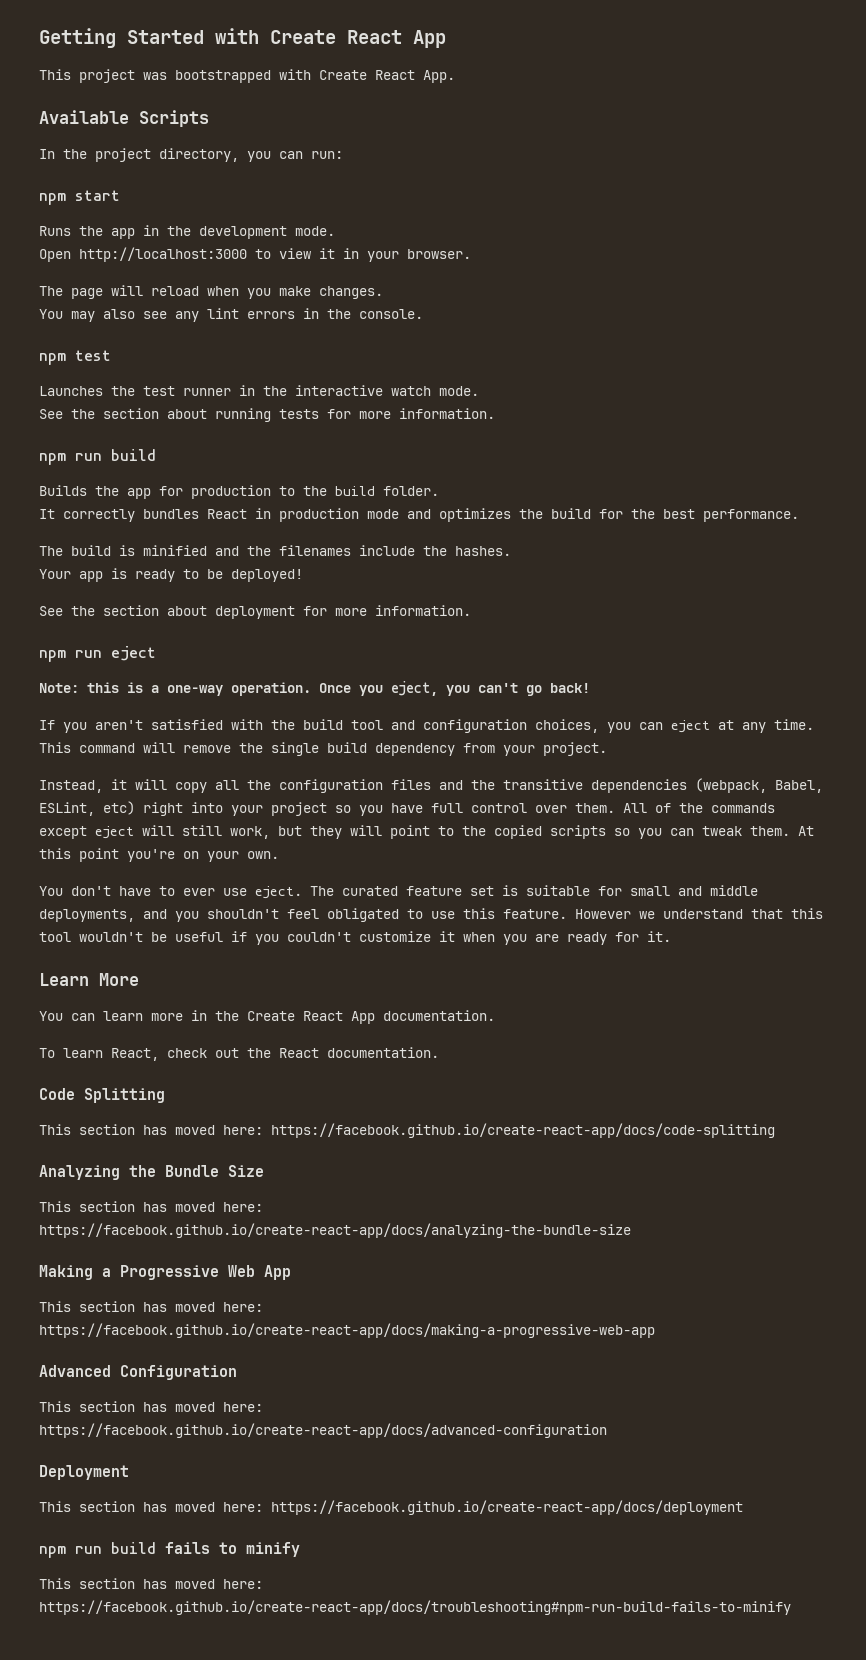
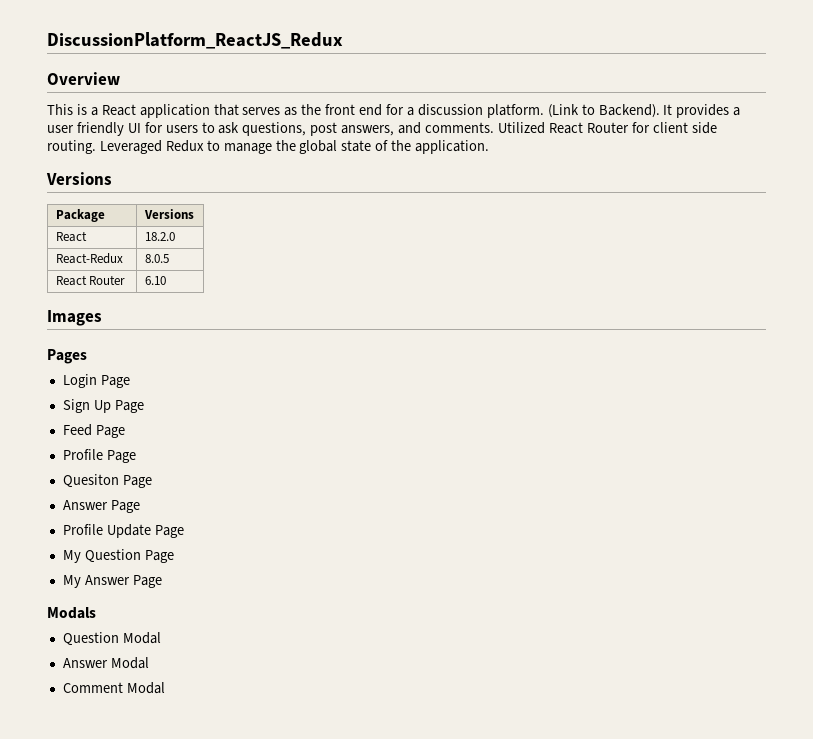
- Getting Started with Create React App
- This project was bootstrapped with Create React App.
- Available Scripts
- In the project directory, you can run:
- npm start
- Runs the app in the development mode.
- Open http://localhost:3000 to view it in your browser.
- The page will reload when you make changes.
- You may also see any lint errors in the console.
- npm test
- Launches the test runner in the interactive watch mode.
- See the section about running tests for more information.
- npm run build
- Builds the app for production to the build folder.
- It correctly bundles React in production mode and optimizes the build for the best performance.
- The build is minified and the filenames include the hashes.
- Your app is ready to be deployed!
- See the section about deployment for more information.
- npm run eject
- Note: this is a one-way operation. Once you eject, you can't go back!
- If you aren't satisfied with the build tool and configuration choices, you can eject at any time. This command will remove the single build dependency from your project.
- Instead, it will copy all the configuration files and the transitive dependencies (webpack, Babel, ESLint, etc) right into your project so you have full control over them. All of the commands except eject will still work, but they will point to the copied scripts so you can tweak them. At this point you're on your own.
- You don't have to ever use eject. The curated feature set is suitable for small and middle deployments, and you shouldn't feel obligated to use this feature. However we understand that this tool wouldn't be useful if you couldn't customize it when you are ready for it.
- Learn More
- You can learn more in the Create React App documentation.
- To learn React, check out the React documentation.
- Code Splitting
- This section has moved here: https://facebook.github.io/create-react-app/docs/code-splitting
- Analyzing the Bundle Size
- This section has moved here: https://facebook.github.io/create-react-app/docs/analyzing-the-bundle-size
- Making a Progressive Web App
- This section has moved here: https://facebook.github.io/create-react-app/docs/making-a-progressive-web-app
- Advanced Configuration
- This section has moved here: https://facebook.github.io/create-react-app/docs/advanced-configuration
- Deployment
- This section has moved here: https://facebook.github.io/create-react-app/docs/deployment
- npm run build fails to minify
- This section has moved here: https://facebook.github.io/create-react-app/docs/troubleshooting#npm-run-build-fails-to-minify
+ DiscussionPlatform_ReactJS_Redux
+ Overview
+ This is a React application that serves as the front end for a discussion platform. (Link to Backend). It provides a user friendly UI for users to ask questions, post answers, and comments. Utilized React Router for client side routing. Leveraged Redux to manage the global state of the application.
+ Versions
+ Package | Versions
+ React | 18.2.0
+ React-Redux | 8.0.5
+ React Router | 6.10
+ Images
+ Pages
+ Login Page
+ Sign Up Page
+ Feed Page
+ Profile Page
+ Quesiton Page
+ Answer Page
+ Profile Update Page
+ My Question Page
+ My Answer Page
+ Modals
+ Question Modal
+ Answer Modal
+ Comment Modal

